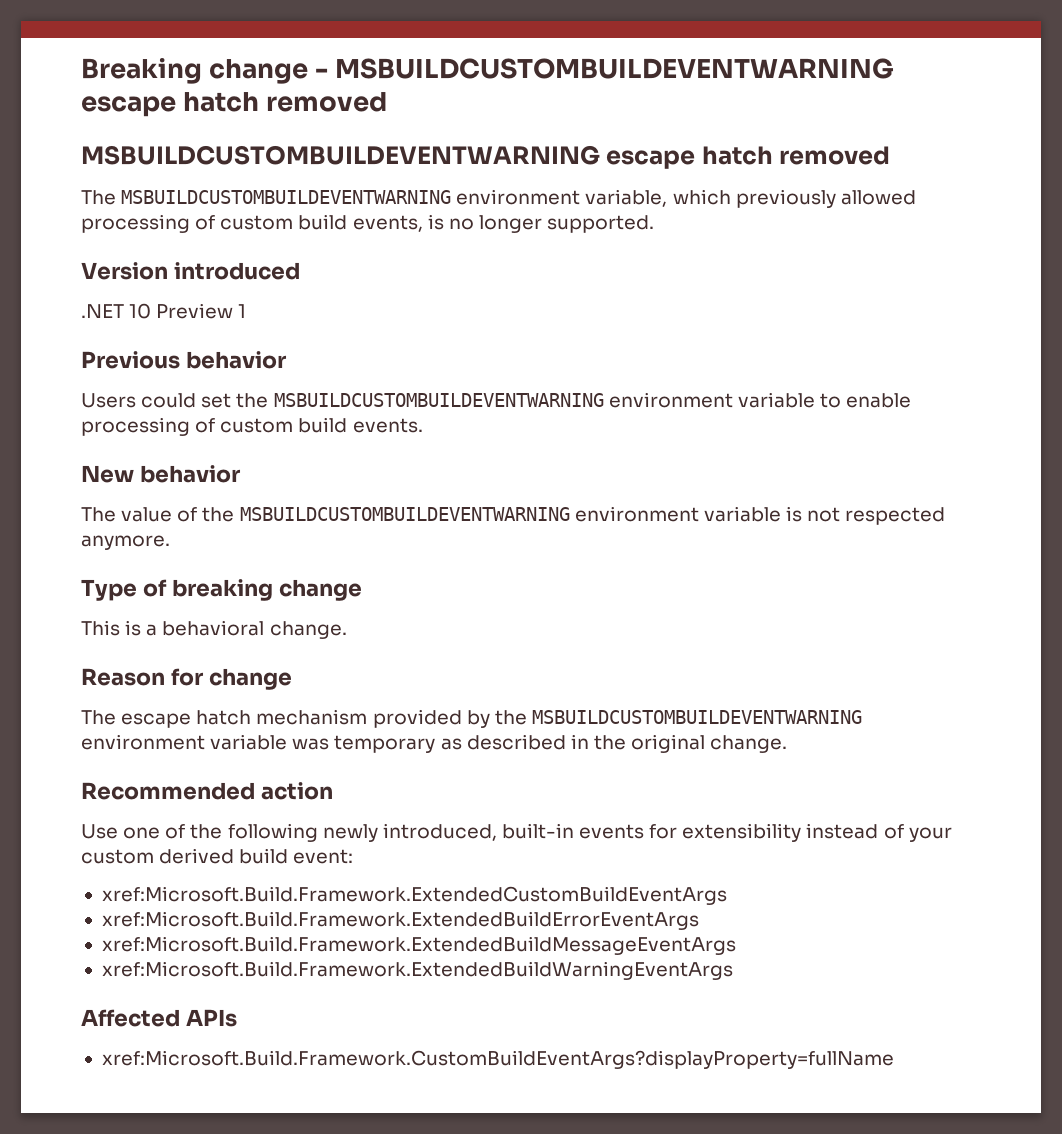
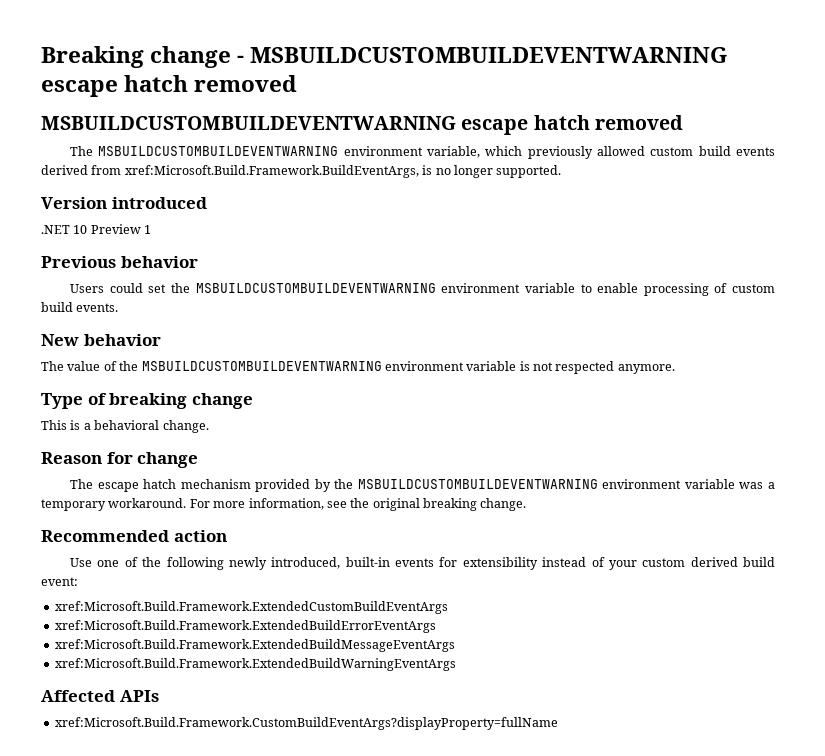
- The MSBUILDCUSTOMBUILDEVENTWARNING environment variable, which previously allowed processing of custom build events, is no longer supported.
+ The MSBUILDCUSTOMBUILDEVENTWARNING environment variable, which previously allowed custom build events derived from xref:Microsoft.Build.Framework.BuildEventArgs, is no longer supported.
- The escape hatch mechanism provided by the MSBUILDCUSTOMBUILDEVENTWARNING environment variable was temporary as described in the original change.
+ The escape hatch mechanism provided by the MSBUILDCUSTOMBUILDEVENTWARNING environment variable was a temporary workaround. For more information, see the original breaking change.

